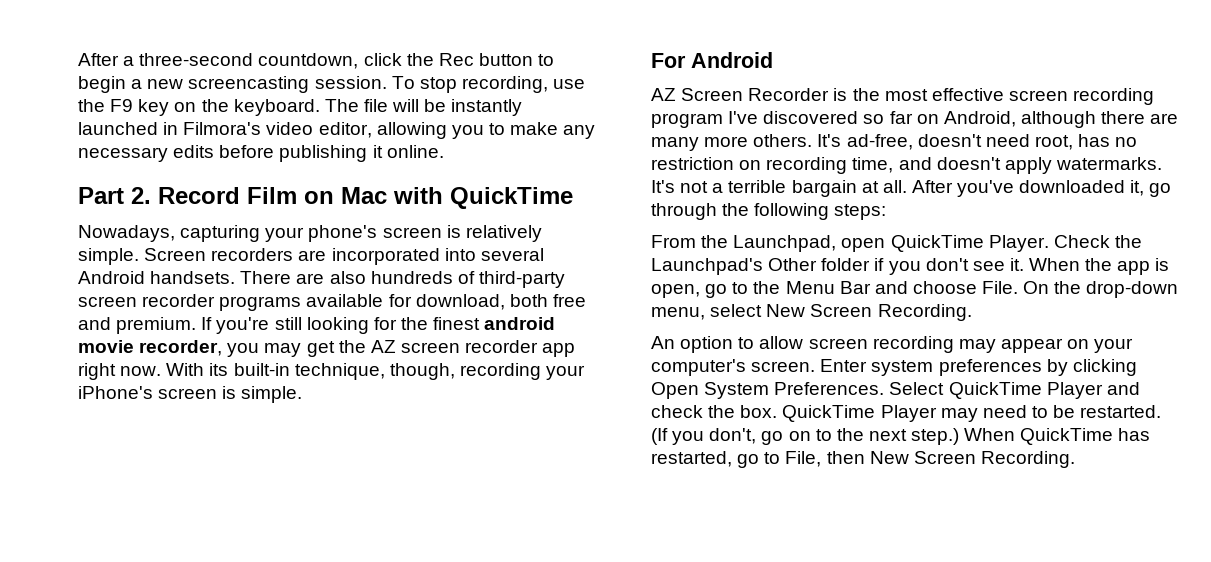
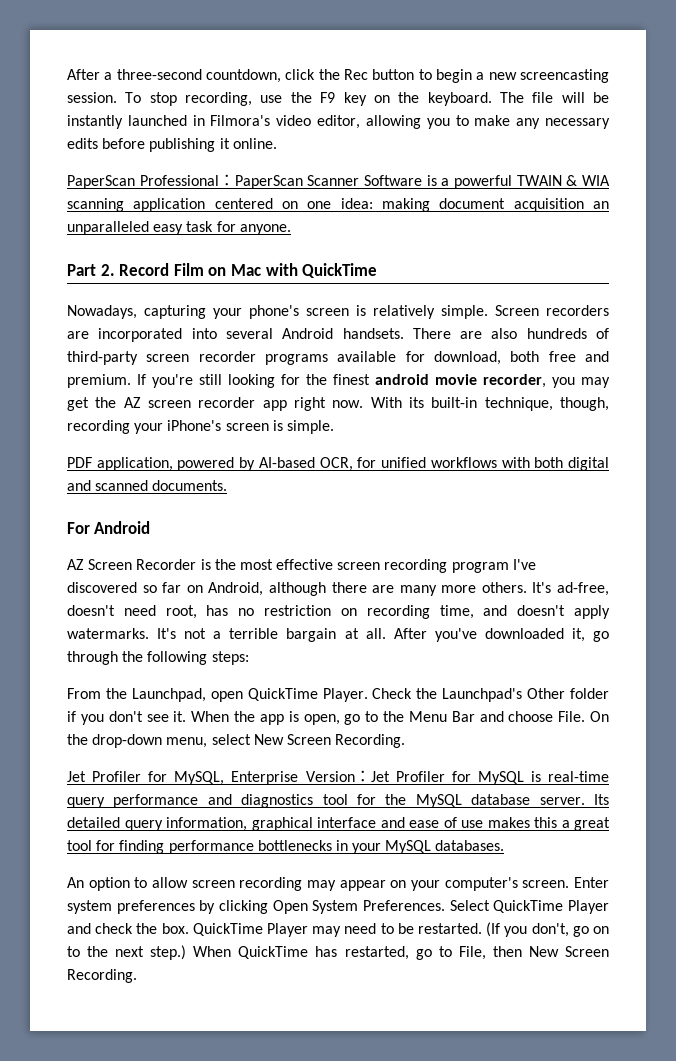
+ PaperScan Professional：PaperScan Scanner Software is a powerful TWAIN & WIA scanning application centered on one idea: making document acquisition an unparalleled easy task for anyone.
+ PDF application, powered by AI-based OCR, for unified workflows with both digital and scanned documents.
+ Jet Profiler for MySQL, Enterprise Version：Jet Profiler for MySQL is real-time query performance and diagnostics tool for the MySQL database server. Its detailed query information, graphical interface and ease of use makes this a great tool for finding performance bottlenecks in your MySQL databases.

